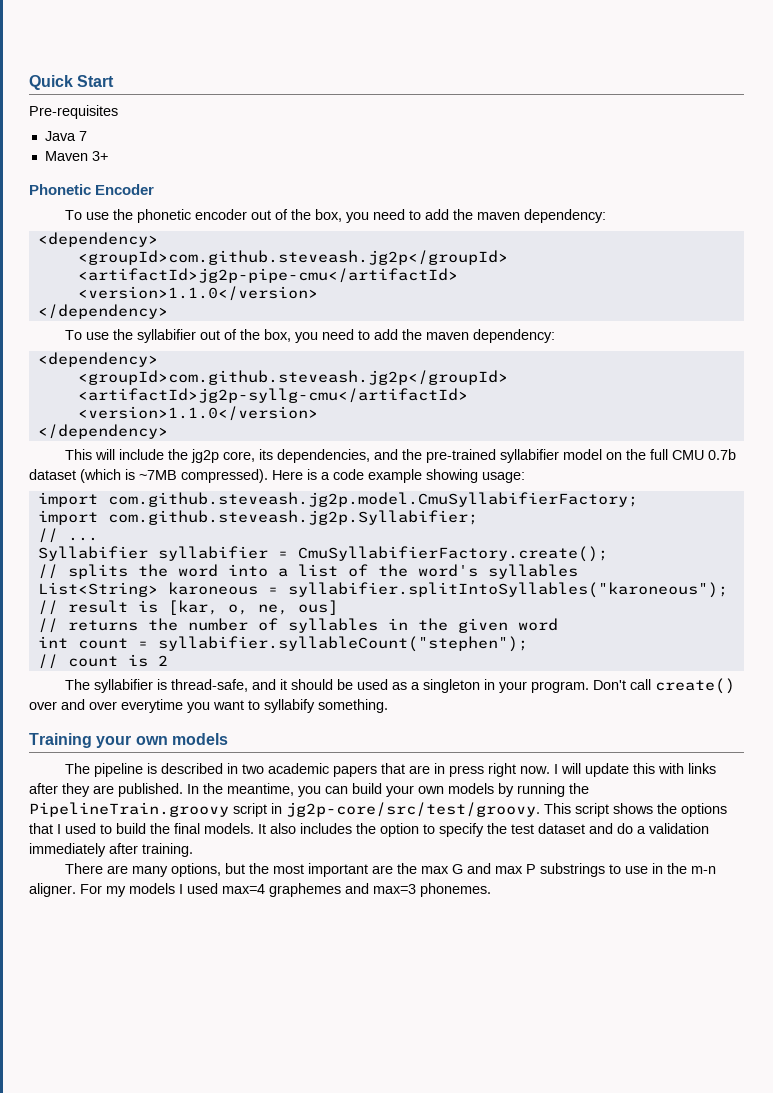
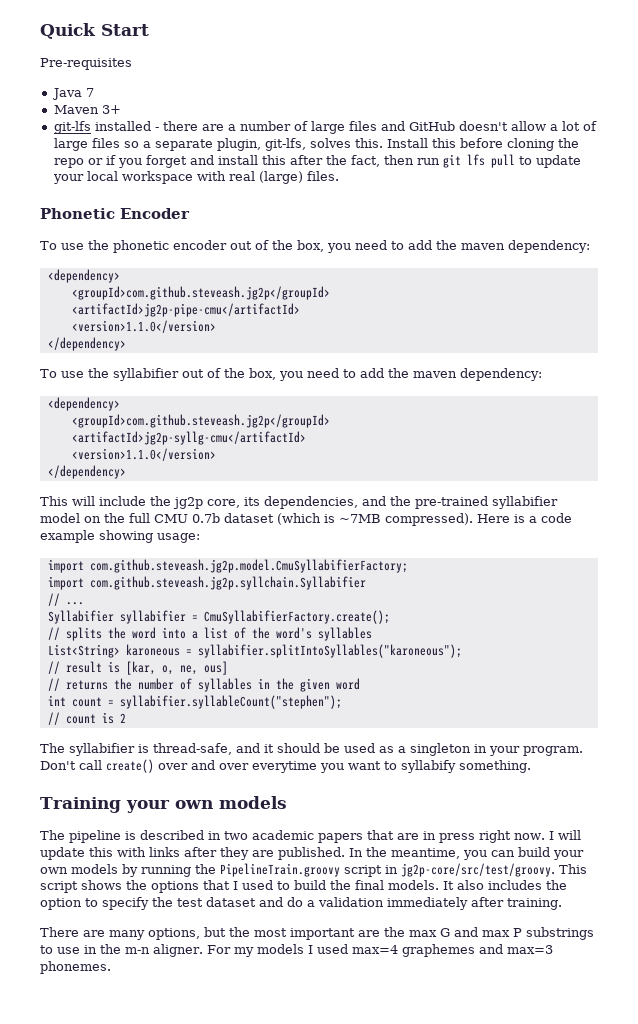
+ git-lfs installed - there are a number of large files and GitHub doesn't allow a lot of large files so a separate plugin, git-lfs, solves this. Install this before cloning the repo or if you forget and install this after the fact, then run git lfs pull to update your local workspace with real (large) files.
- import com.github.steveash.jg2p.Syllabifier;
+ import com.github.steveash.jg2p.syllchain.Syllabifier

